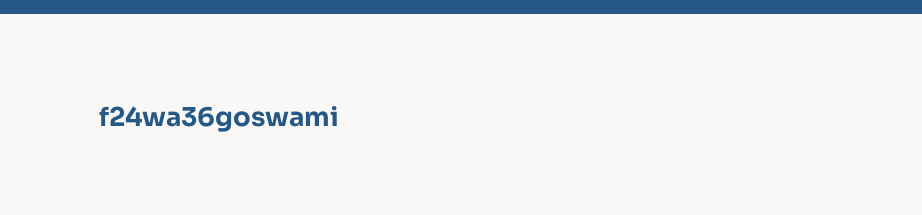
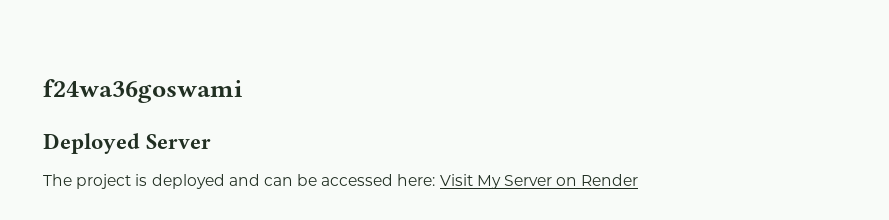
+ Deployed Server
+ The project is deployed and can be accessed here: Visit My Server on Render

